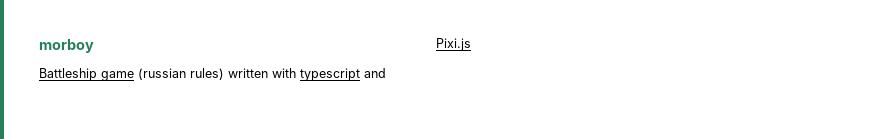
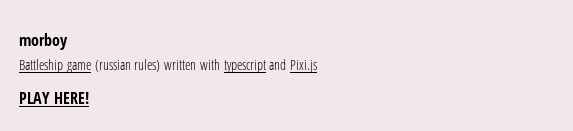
+ PLAY HERE!

